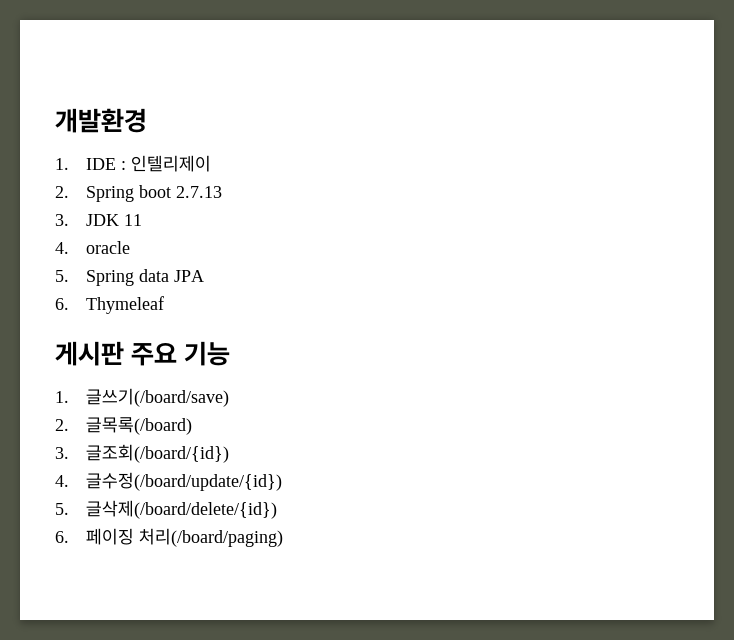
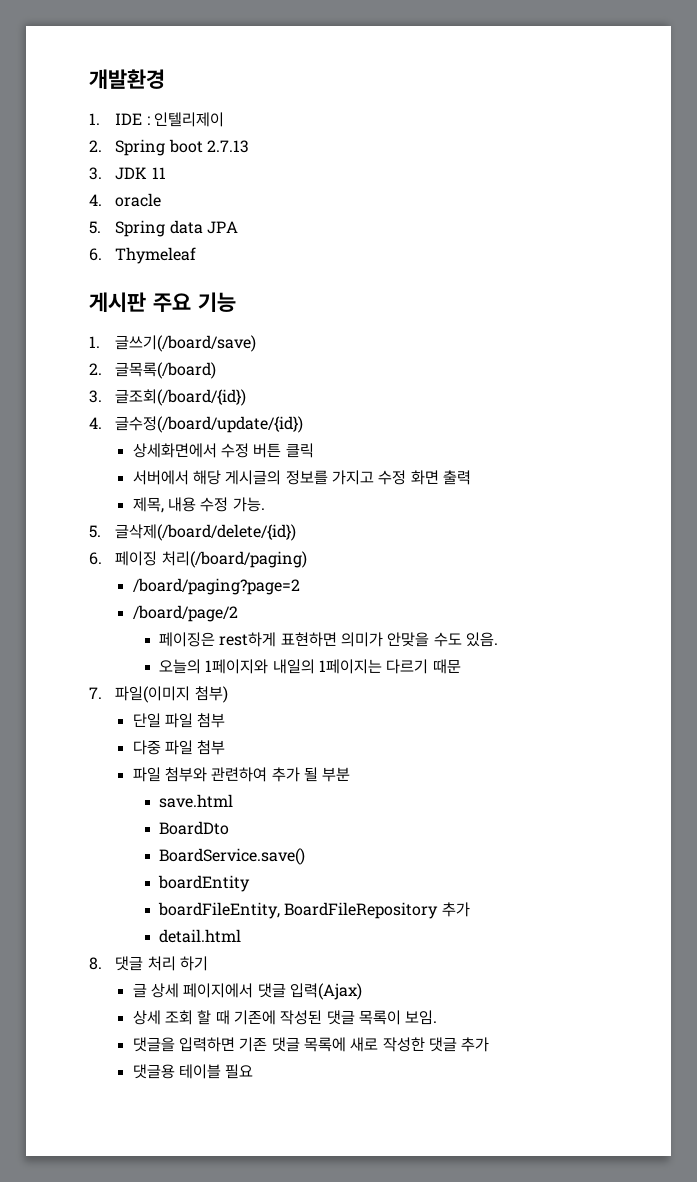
+ 상세화면에서 수정 버튼 클릭
+ 서버에서 해당 게시글의 정보를 가지고 수정 화면 출력
+ 제목, 내용 수정 가능.
+ /board/paging?page=2
+ /board/page/2
+ 페이징은 rest하게 표현하면 의미가 안맞을 수도 있음.
+ 오늘의 1페이지와 내일의 1페이지는 다르기 때문
+ 7. 파일(이미지 첨부)
+ 단일 파일 첨부
+ 다중 파일 첨부
+ 파일 첨부와 관련하여 추가 될 부분
+ save.html
+ BoardDto
+ BoardService.save()
+ boardEntity
+ boardFileEntity, BoardFileRepository 추가
+ detail.html
+ 8. 댓글 처리 하기
+ 글 상세 페이지에서 댓글 입력(Ajax)
+ 상세 조회 할 때 기존에 작성된 댓글 목록이 보임.
+ 댓글을 입력하면 기존 댓글 목록에 새로 작성한 댓글 추가
+ 댓글용 테이블 필요

